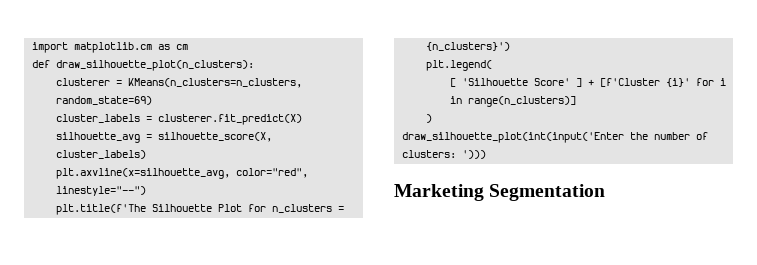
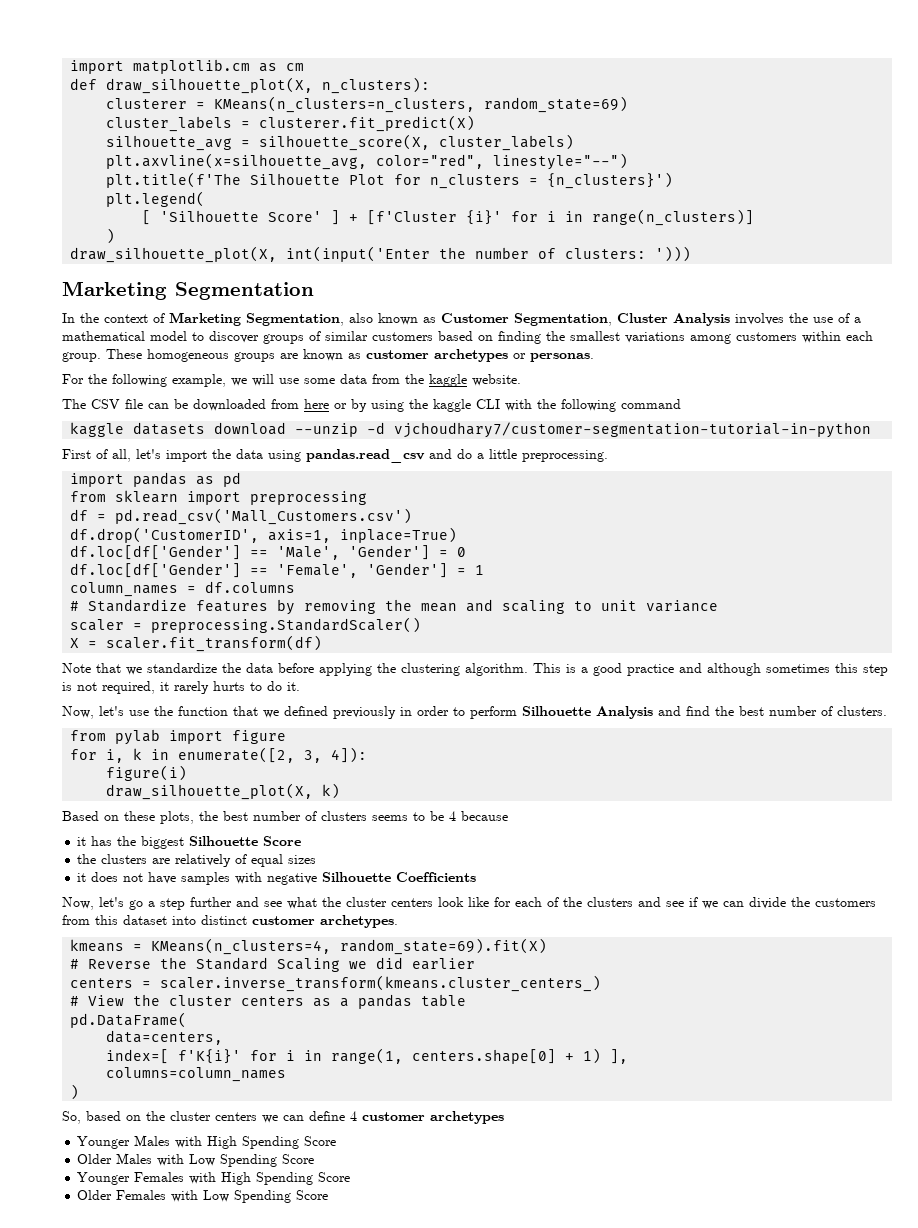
- def draw_silhouette_plot(n_clusters):
+ def draw_silhouette_plot(X, n_clusters):
- draw_silhouette_plot(int(input('Enter the number of clusters: ')))
+ draw_silhouette_plot(X, int(input('Enter the number of clusters: ')))
+ In the context of Marketing Segmentation, also known as Customer Segmentation, Cluster Analysis involves the use of a mathematical model to discover groups of similar customers based on finding the smallest variations among customers within each group. These homogeneous groups are known as customer archetypes or personas.
+ For the following example, we will use some data from the kaggle website.
+ The CSV file can be downloaded from here or by using the kaggle CLI with the following command
+ kaggle datasets download --unzip -d vjchoudhary7/customer-segmentation-tutorial-in-python
+ First of all, let's import the data using pandas.read_csv and do a little preprocessing.
+ import pandas as pd
+ from sklearn import preprocessing
+ df = pd.read_csv('Mall_Customers.csv')
+ df.drop('CustomerID', axis=1, inplace=True)
+ df.loc[df['Gender'] == 'Male', 'Gender'] = 0
+ df.loc[df['Gender'] == 'Female', 'Gender'] = 1
+ column_names = df.columns
+ # Standardize features by removing the mean and scaling to unit variance
+ scaler = preprocessing.StandardScaler()
+ X = scaler.fit_transform(df)
+ Note that we standardize the data before applying the clustering algorithm. This is a good practice and although sometimes this step is not required, it rarely hurts to do it.
+ Now, let's use the function that we defined previously in order to perform Silhouette Analysis and find the best number of clusters.
+ from pylab import figure
+ for i, k in enumerate([2, 3, 4]):
+ figure(i)
+ draw_silhouette_plot(X, k)
+ Based on these plots, the best number of clusters seems to be 4 because
+ it has the biggest Silhouette Score
+ the clusters are relatively of equal sizes
+ it does not have samples with negative Silhouette Coefficients
+ Now, let's go a step further and see what the cluster centers look like for each of the clusters and see if we can divide the customers from this dataset into distinct customer archetypes.
+ kmeans = KMeans(n_clusters=4, random_state=69).fit(X)
+ # Reverse the Standard Scaling we did earlier
+ centers = scaler.inverse_transform(kmeans.cluster_centers_)
+ # View the cluster centers as a pandas table
+ pd.DataFrame(
+ data=centers,
+ index=[ f'K{i}' for i in range(1, centers.shape[0] + 1) ],
+ columns=column_names
+ )
+ So, based on the cluster centers we can define 4 customer archetypes
+ Younger Males with High Spending Score
+ Older Males with Low Spending Score
+ Younger Females with High Spending Score
+ Older Females with Low Spending Score

